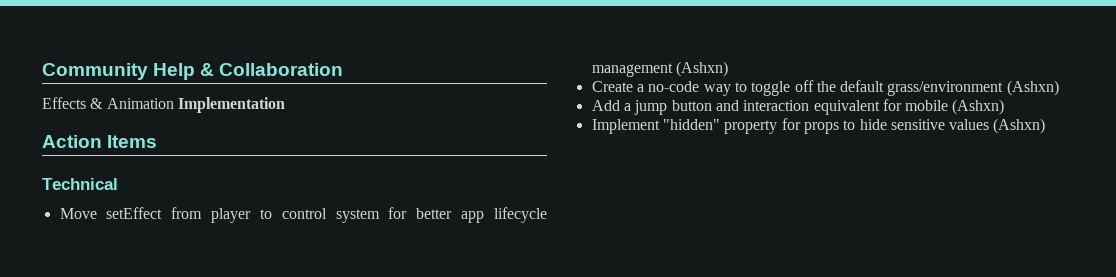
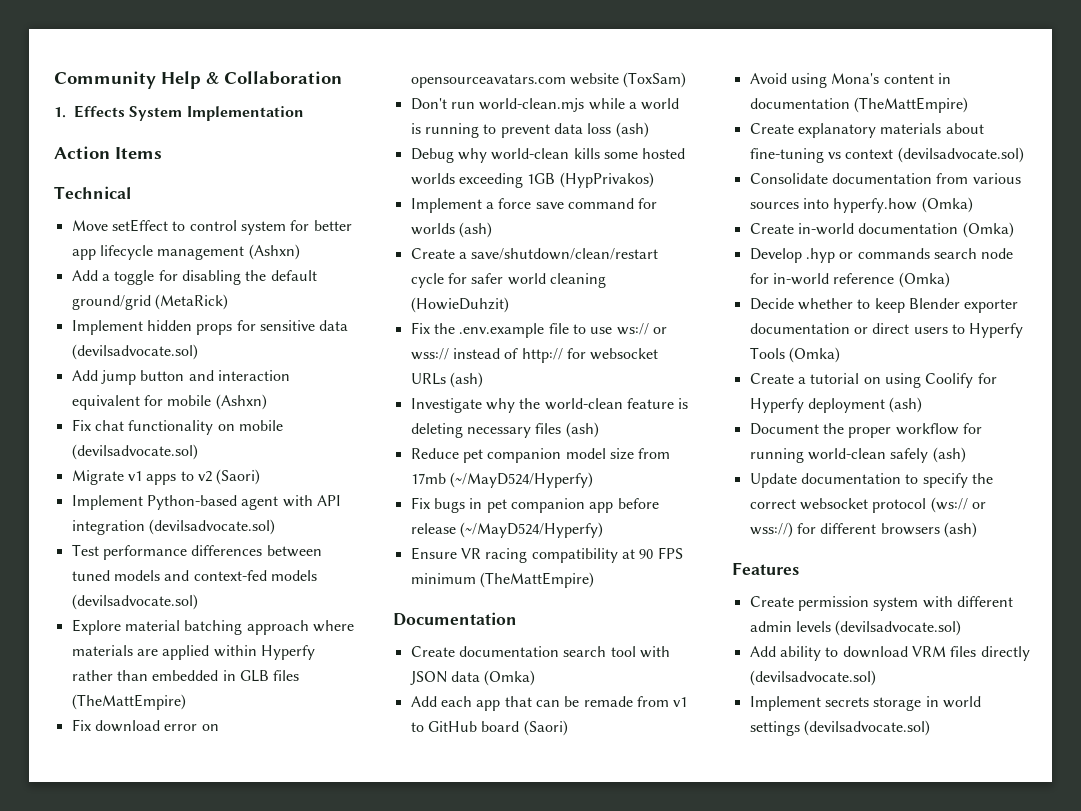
- Effects & Animation Implementation
+ 1. Effects System Implementation
- Move setEffect from player to control system for better app lifecycle management (Ashxn)
+ Move setEffect to control system for better app lifecycle management (Ashxn)
- Create a no-code way to toggle off the default grass/environment (Ashxn)
- Add a jump button and interaction equivalent for mobile (Ashxn)
+ Add a toggle for disabling the default ground/grid (MetaRick)
+ Implement hidden props for sensitive data (devilsadvocate.sol)
+ Add jump button and interaction equivalent for mobile (Ashxn)
- Implement "hidden" property for props to hide sensitive values (Ashxn)
+ Fix chat functionality on mobile (devilsadvocate.sol)
+ Migrate v1 apps to v2 (Saori)
+ Implement Python-based agent with API integration (devilsadvocate.sol)
+ Test performance differences between tuned models and context-fed models (devilsadvocate.sol)
+ Explore material batching approach where materials are applied within Hyperfy rather than embedded in GLB files (TheMattEmpire)
+ Fix download error on opensourceavatars.com website (ToxSam)
+ Don't run world-clean.mjs while a world is running to prevent data loss (ash)
+ Debug why world-clean kills some hosted worlds exceeding 1GB (HypPrivakos)
+ Implement a force save command for worlds (ash)
+ Create a save/shutdown/clean/restart cycle for safer world cleaning (HowieDuhzit)
+ Fix the .env.example file to use ws:// or wss:// instead of http:// for websocket URLs (ash)
+ Investigate why the world-clean feature is deleting necessary files (ash)
+ Reduce pet companion model size from 17mb (~/MayD524/Hyperfy)
+ Fix bugs in pet companion app before release (~/MayD524/Hyperfy)
+ Ensure VR racing compatibility at 90 FPS minimum (TheMattEmpire)
+ Documentation
+ Create documentation search tool with JSON data (Omka)
+ Add each app that can be remade from v1 to GitHub board (Saori)
+ Avoid using Mona's content in documentation (TheMattEmpire)
+ Create explanatory materials about fine-tuning vs context (devilsadvocate.sol)
+ Consolidate documentation from various sources into hyperfy.how (Omka)
+ Create in-world documentation (Omka)
+ Develop .hyp or commands search node for in-world reference (Omka)
+ Decide whether to keep Blender exporter documentation or direct users to Hyperfy Tools (Omka)
+ Create a tutorial on using Coolify for Hyperfy deployment (ash)
+ Document the proper workflow for running world-clean safely (ash)
+ Update documentation to specify the correct websocket protocol (ws:// or wss://) for different browsers (ash)
+ Features
+ Create permission system with different admin levels (devilsadvocate.sol)
+ Add ability to download VRM files directly (devilsadvocate.sol)
+ Implement secrets storage in world settings (devilsadvocate.sol)

